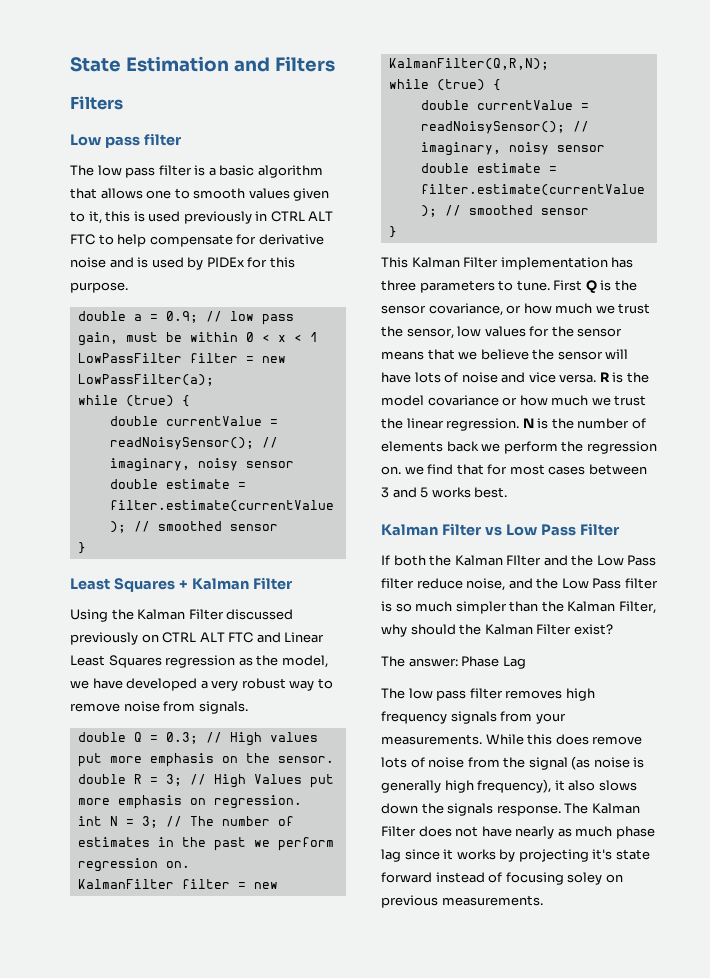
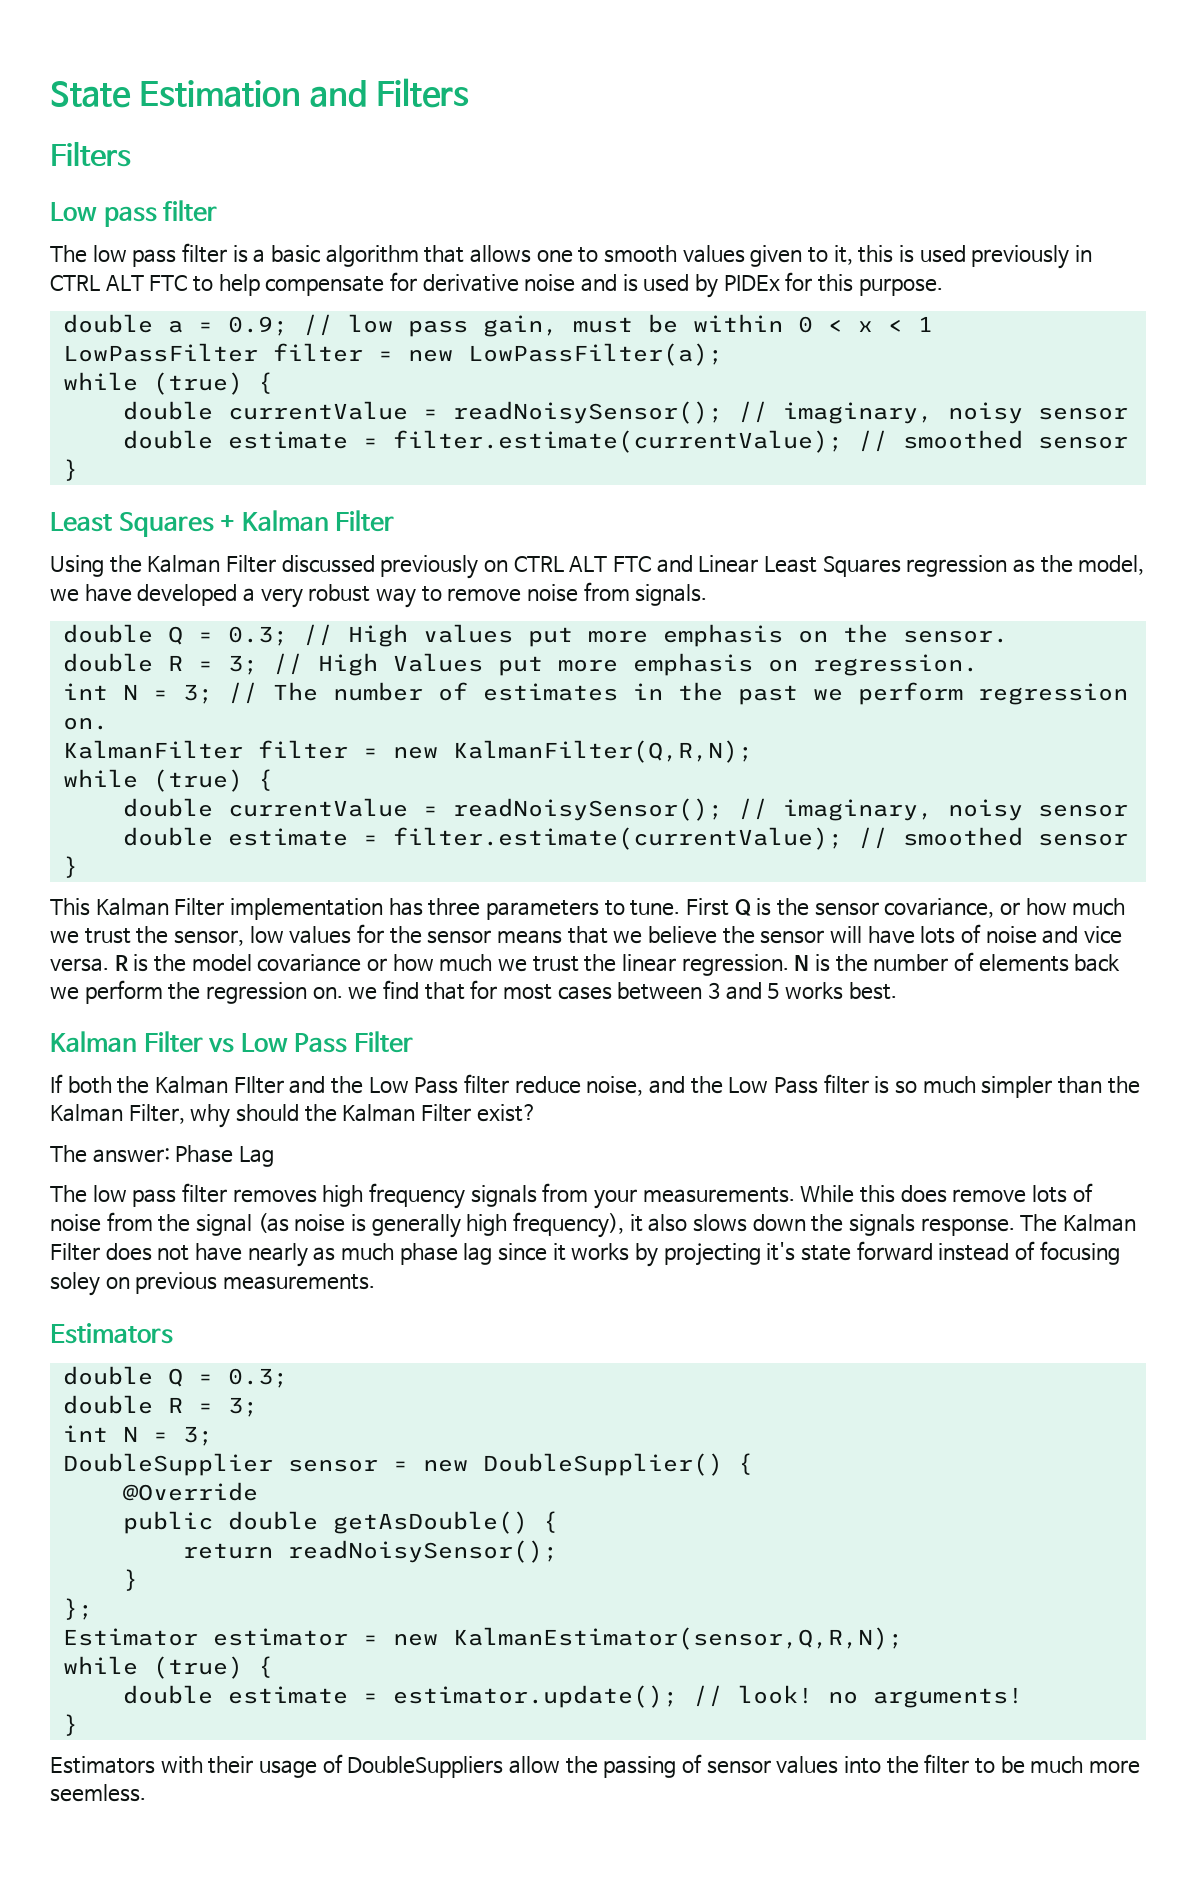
  The Kalman Filter does not have nearly as much phase lag since it works by projecting it's state forward instead of focusing soley on previous measurements.
+ Estimators
+ double Q = 0.3;
+ double R = 3;
+ int N = 3;
+ DoubleSupplier sensor = new DoubleSupplier() {
+ @Override
+ public double getAsDouble() {
+ return readNoisySensor();
+ }
+ };
+ Estimator estimator = new KalmanEstimator(sensor,Q,R,N);
+ while (true) {
+ double estimate = estimator.update(); // look! no arguments!
+ }
+ Estimators with their usage of DoubleSuppliers allow the passing of sensor values into the filter to be much more seemless.

